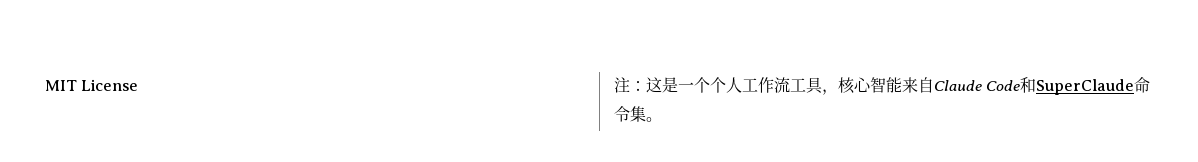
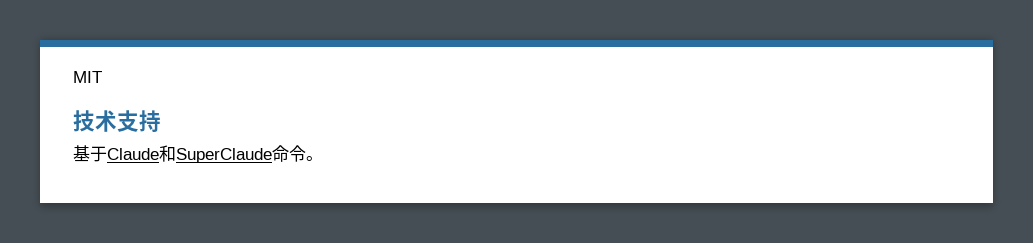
- MIT License
- 注：这是一个个人工作流工具，核心智能来自Claude Code和SuperClaude命令集。
+ MIT
+ 技术支持
+ 基于Claude和SuperClaude命令。

